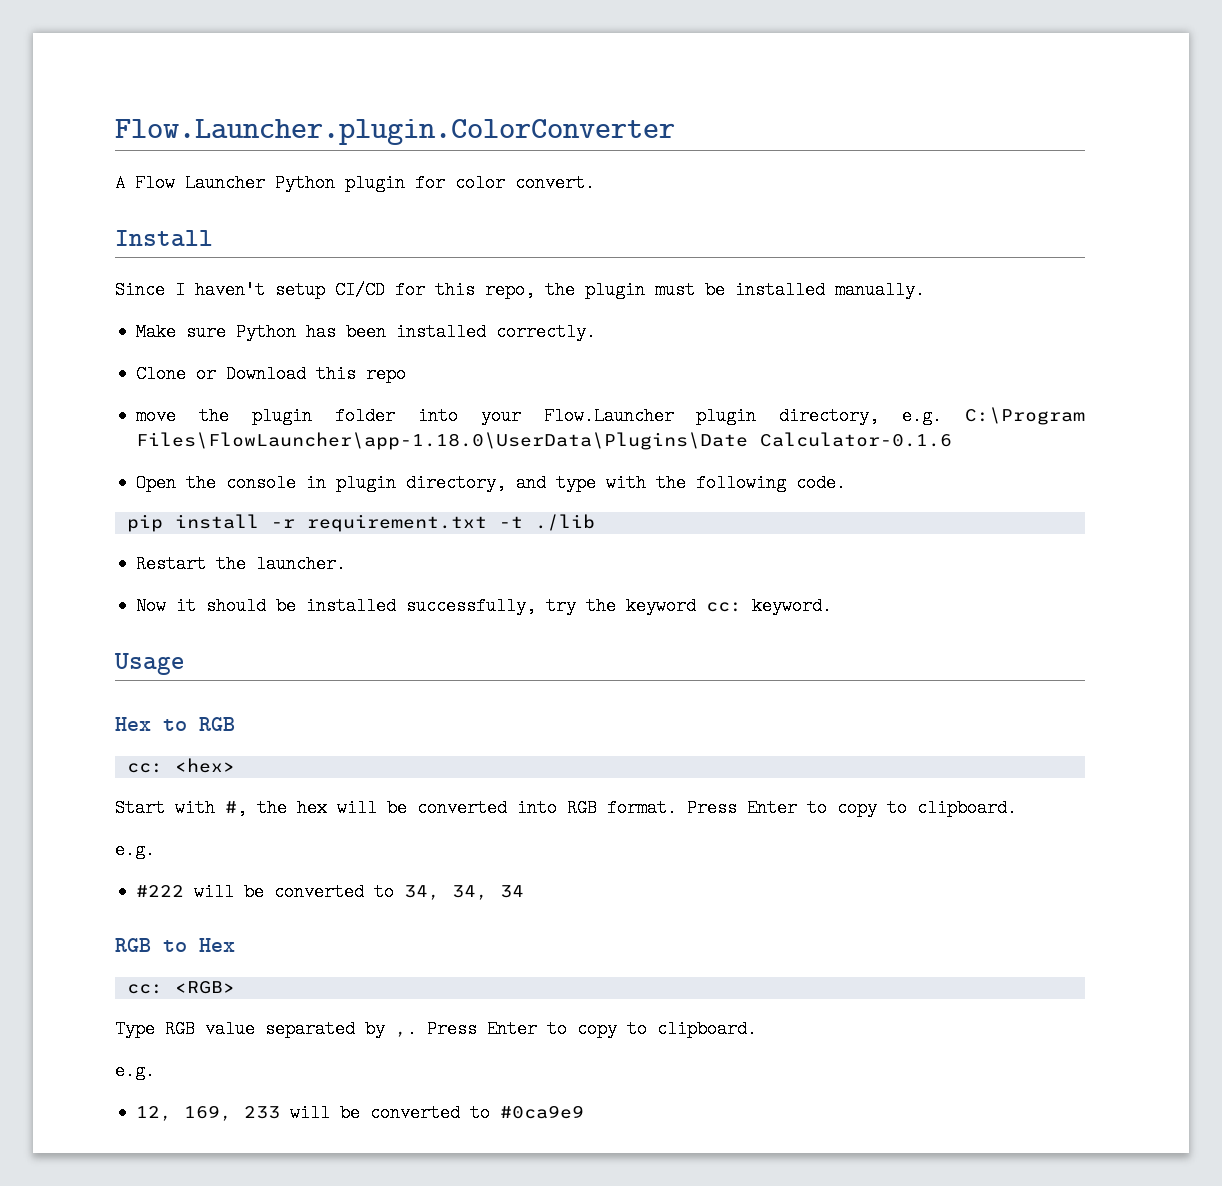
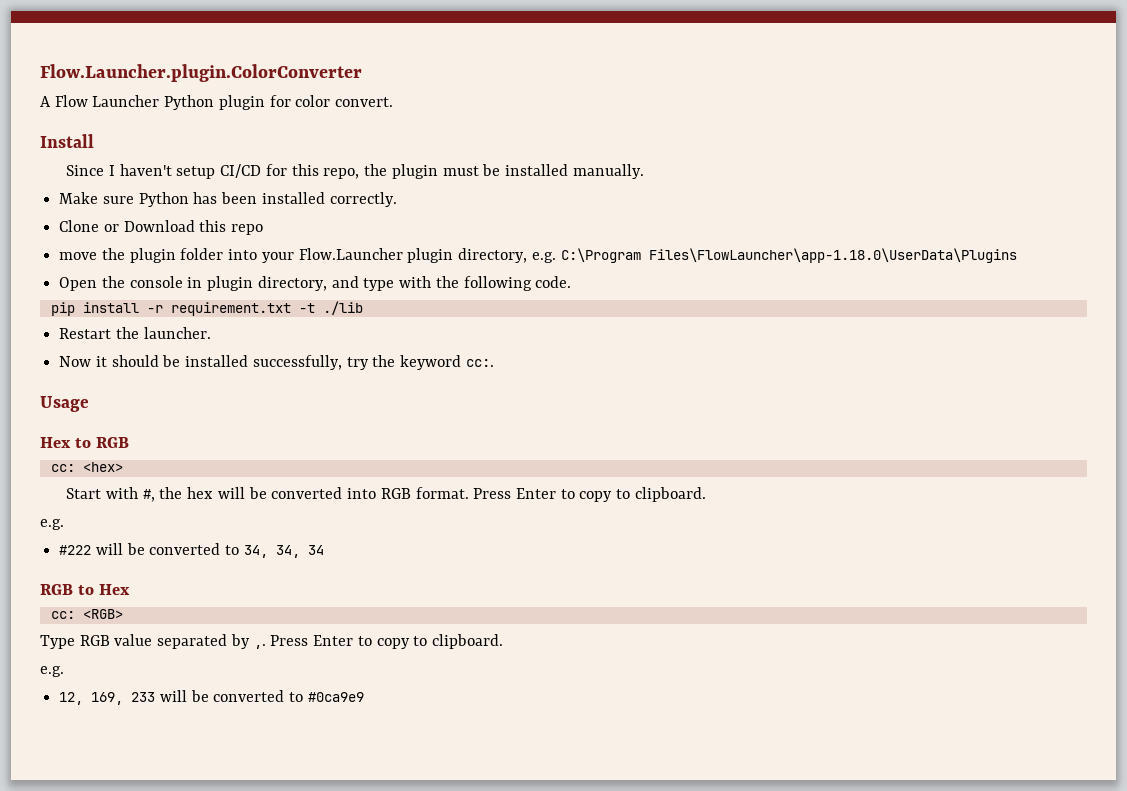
- move the plugin folder into your Flow.Launcher plugin directory, e.g. C:\Program Files\FlowLauncher\app-1.18.0\UserData\Plugins\Date Calculator-0.1.6
+ move the plugin folder into your Flow.Launcher plugin directory, e.g. C:\Program Files\FlowLauncher\app-1.18.0\UserData\Plugins
- Now it should be installed successfully, try the keyword cc: keyword.
+ Now it should be installed successfully, try the keyword cc:.

